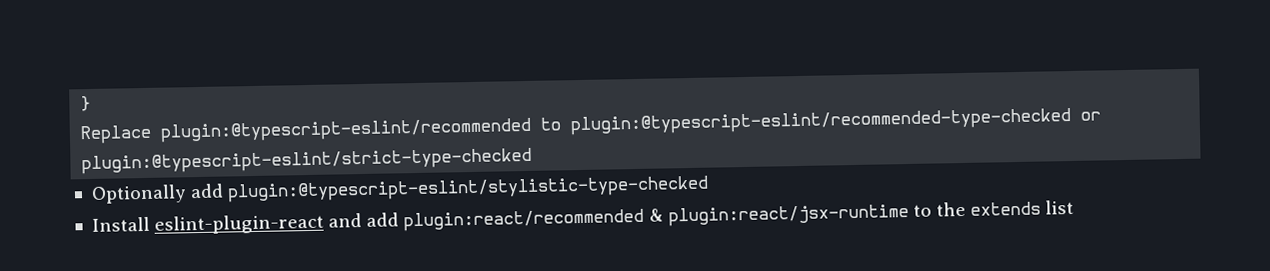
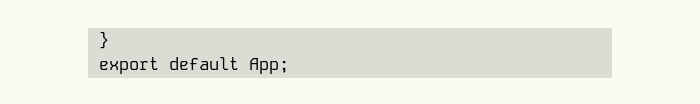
- Replace plugin:@typescript-eslint/recommended to plugin:@typescript-eslint/recommended-type-checked or plugin:@typescript-eslint/strict-type-checked
- Optionally add plugin:@typescript-eslint/stylistic-type-checked
- Install eslint-plugin-react and add plugin:react/recommended & plugin:react/jsx-runtime to the extends list
+ export default App;

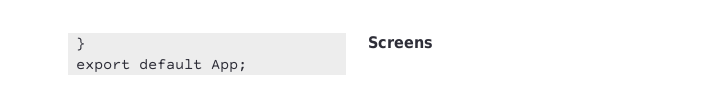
+ Screens

